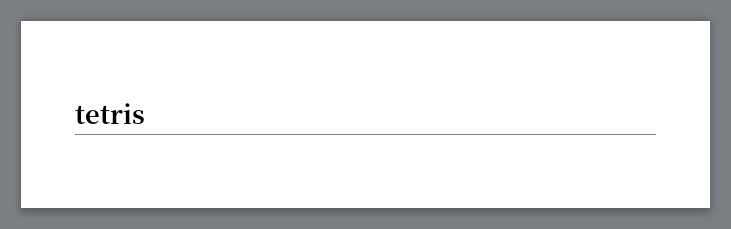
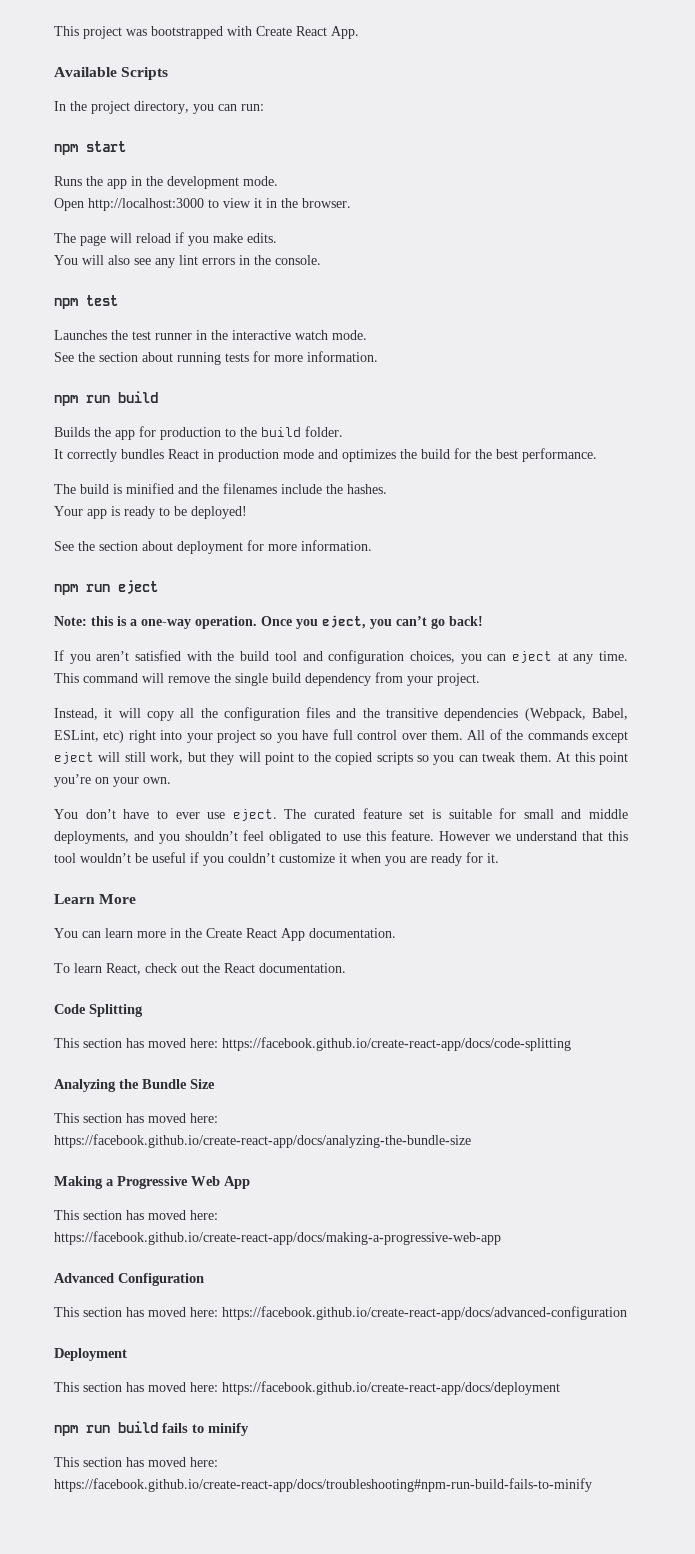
- tetris
+ This project was bootstrapped with Create React App.
+ Available Scripts
+ In the project directory, you can run:
+ npm start
+ Runs the app in the development mode.
+ Open http://localhost:3000 to view it in the browser.
+ The page will reload if you make edits.
+ You will also see any lint errors in the console.
+ npm test
+ Launches the test runner in the interactive watch mode.
+ See the section about running tests for more information.
+ npm run build
+ Builds the app for production to the build folder.
+ It correctly bundles React in production mode and optimizes the build for the best performance.
+ The build is minified and the filenames include the hashes.
+ Your app is ready to be deployed!
+ See the section about deployment for more information.
+ npm run eject
+ Note: this is a one-way operation. Once you eject, you can’t go back!
+ If you aren’t satisfied with the build tool and configuration choices, you can eject at any time. This command will remove the single build dependency from your project.
+ Instead, it will copy all the configuration files and the transitive dependencies (Webpack, Babel, ESLint, etc) right into your project so you have full control over them. All of the commands except eject will still work, but they will point to the copied scripts so you can tweak them. At this point you’re on your own.
+ You don’t have to ever use eject. The curated feature set is suitable for small and middle deployments, and you shouldn’t feel obligated to use this feature. However we understand that this tool wouldn’t be useful if you couldn’t customize it when you are ready for it.
+ Learn More
+ You can learn more in the Create React App documentation.
+ To learn React, check out the React documentation.
+ Code Splitting
+ This section has moved here: https://facebook.github.io/create-react-app/docs/code-splitting
+ Analyzing the Bundle Size
+ This section has moved here: https://facebook.github.io/create-react-app/docs/analyzing-the-bundle-size
+ Making a Progressive Web App
+ This section has moved here: https://facebook.github.io/create-react-app/docs/making-a-progressive-web-app
+ Advanced Configuration
+ This section has moved here: https://facebook.github.io/create-react-app/docs/advanced-configuration
+ Deployment
+ This section has moved here: https://facebook.github.io/create-react-app/docs/deployment
+ npm run build fails to minify
+ This section has moved here: https://facebook.github.io/create-react-app/docs/troubleshooting#npm-run-build-fails-to-minify

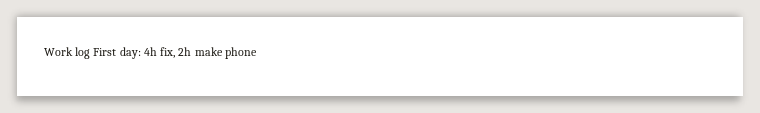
- This project was bootstrapped with Create React App.
- Available Scripts
- In the project directory, you can run:
- npm start
- Runs the app in the development mode.
- Open http://localhost:3000 to view it in the browser.
- The page will reload if you make edits.
- You will also see any lint errors in the console.
- npm test
- Launches the test runner in the interactive watch mode.
- See the section about running tests for more information.
- npm run build
- Builds the app for production to the build folder.
- It correctly bundles React in production mode and optimizes the build for the best performance.
- The build is minified and the filenames include the hashes.
- Your app is ready to be deployed!
- See the section about deployment for more information.
- npm run eject
- Note: this is a one-way operation. Once you eject, you can’t go back!
- If you aren’t satisfied with the build tool and configuration choices, you can eject at any time. This command will remove the single build dependency from your project.
- Instead, it will copy all the configuration files and the transitive dependencies (Webpack, Babel, ESLint, etc) right into your project so you have full control over them. All of the commands except eject will still work, but they will point to the copied scripts so you can tweak them. At this point you’re on your own.
- You don’t have to ever use eject. The curated feature set is suitable for small and middle deployments, and you shouldn’t feel obligated to use this feature. However we understand that this tool wouldn’t be useful if you couldn’t customize it when you are ready for it.
- Learn More
- You can learn more in the Create React App documentation.
- To learn React, check out the React documentation.
- Code Splitting
- This section has moved here: https://facebook.github.io/create-react-app/docs/code-splitting
- Analyzing the Bundle Size
- This section has moved here: https://facebook.github.io/create-react-app/docs/analyzing-the-bundle-size
- Making a Progressive Web App
- This section has moved here: https://facebook.github.io/create-react-app/docs/making-a-progressive-web-app
- Advanced Configuration
- This section has moved here: https://facebook.github.io/create-react-app/docs/advanced-configuration
- Deployment
- This section has moved here: https://facebook.github.io/create-react-app/docs/deployment
- npm run build fails to minify
- This section has moved here: https://facebook.github.io/create-react-app/docs/troubleshooting#npm-run-build-fails-to-minify
+ Work log First day: 4h fix, 2h make phone

